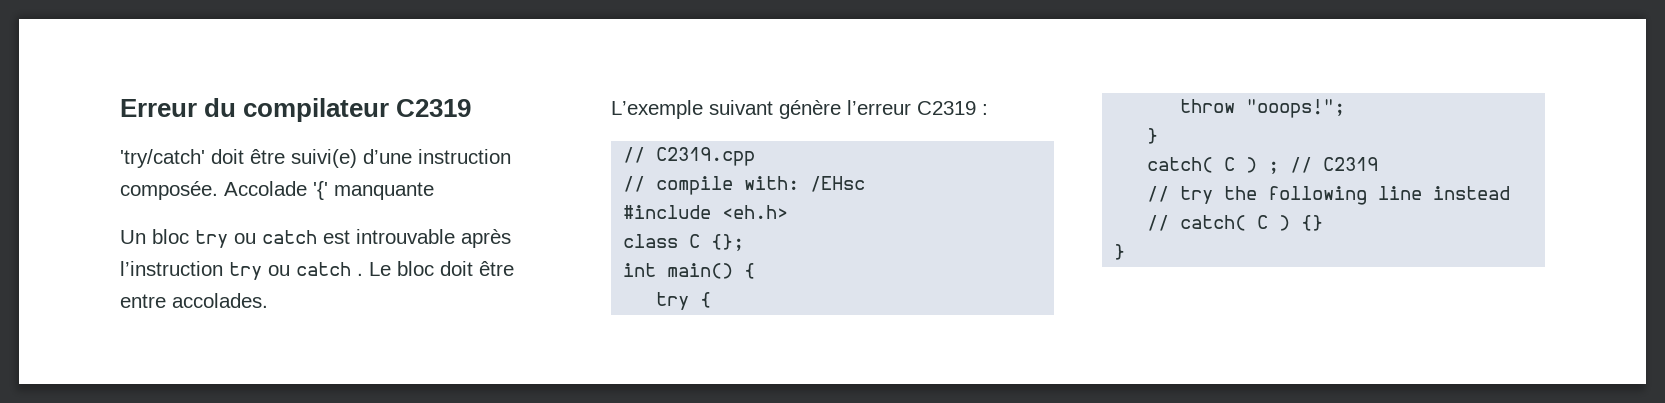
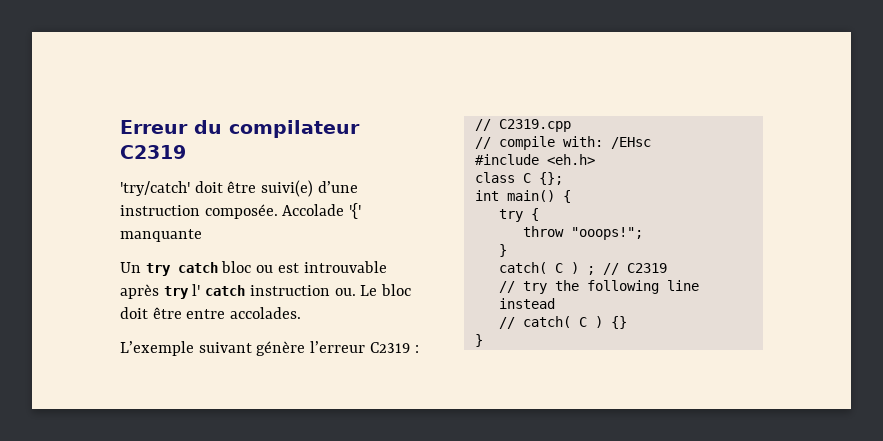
- Un bloc try ou catch est introuvable après l’instruction try ou catch .
+ Un try catch bloc ou est introuvable après try l' catch instruction ou.

